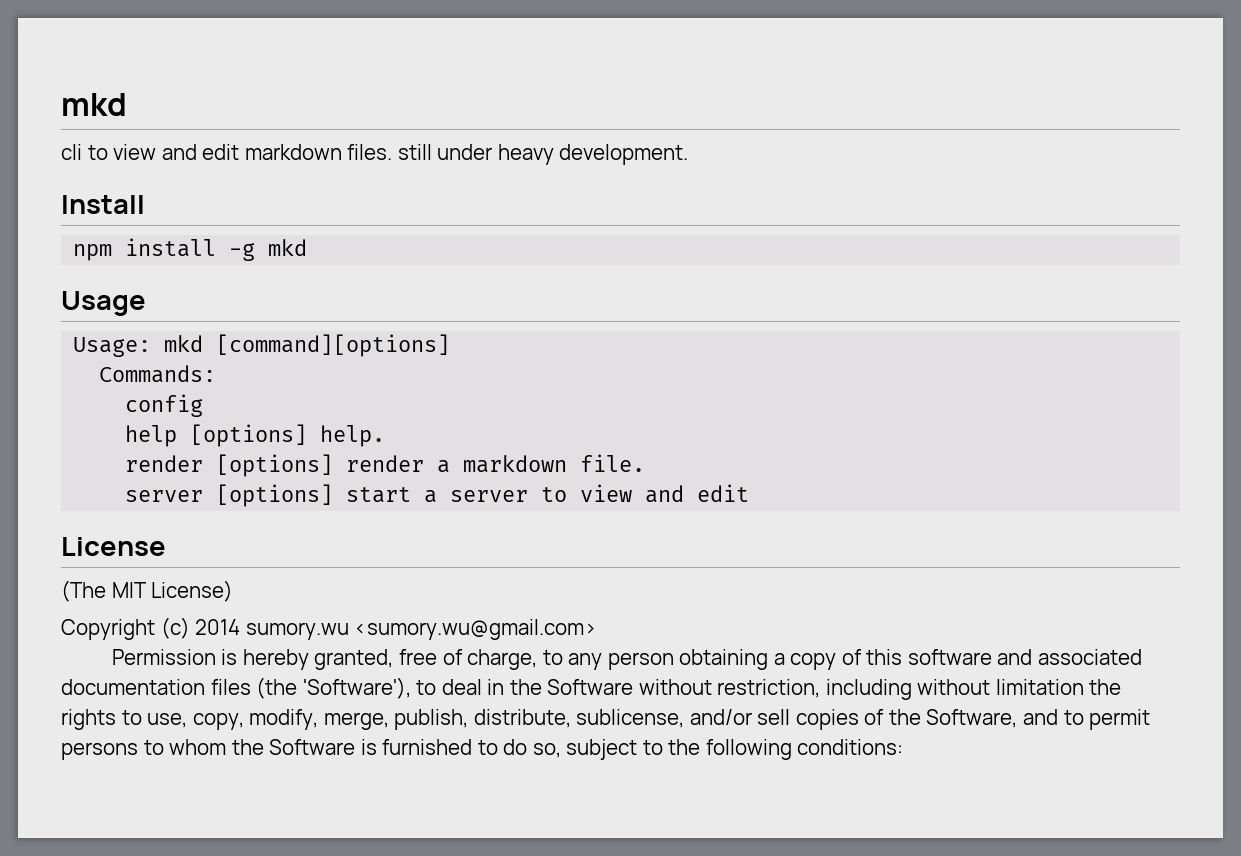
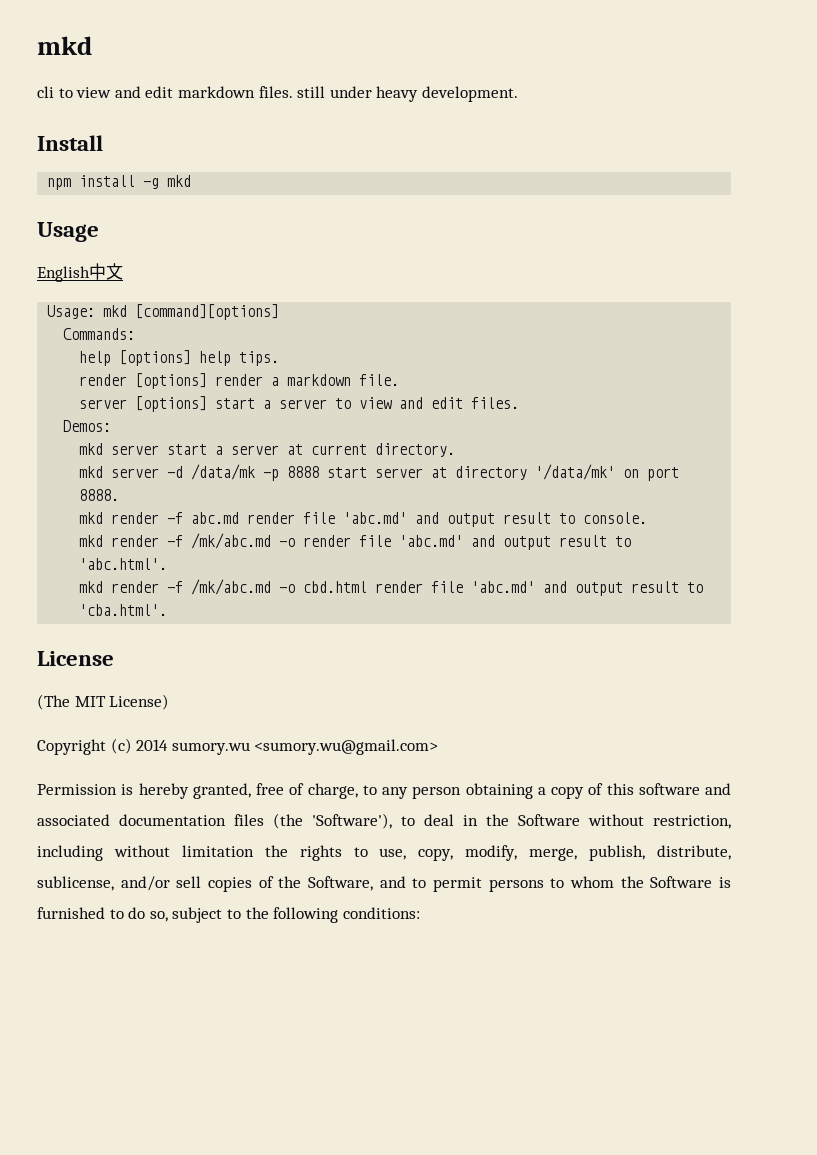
+ English中文
- config
- help [options] help.
+ help [options] help tips.
- server [options] start a server to view and edit
+ server [options] start a server to view and edit files.
+ Demos:
+ mkd server start a server at current directory.
+ mkd server -d /data/mk -p 8888 start server at directory '/data/mk' on port 8888.
+ mkd render -f abc.md render file 'abc.md' and output result to console.
+ mkd render -f /mk/abc.md -o render file 'abc.md' and output result to 'abc.html'.
+ mkd render -f /mk/abc.md -o cbd.html render file 'abc.md' and output result to 'cba.html'.

